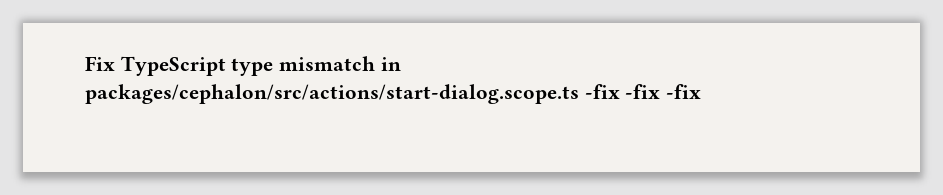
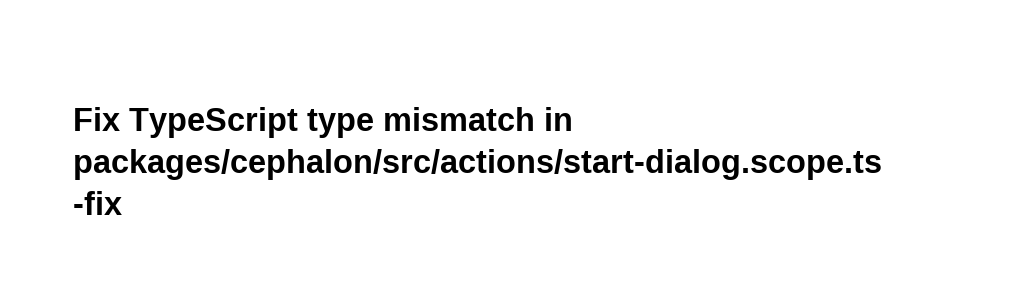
- Fix TypeScript type mismatch in packages/cephalon/src/actions/start-dialog.scope.ts -fix -fix -fix
+ Fix TypeScript type mismatch in packages/cephalon/src/actions/start-dialog.scope.ts -fix

